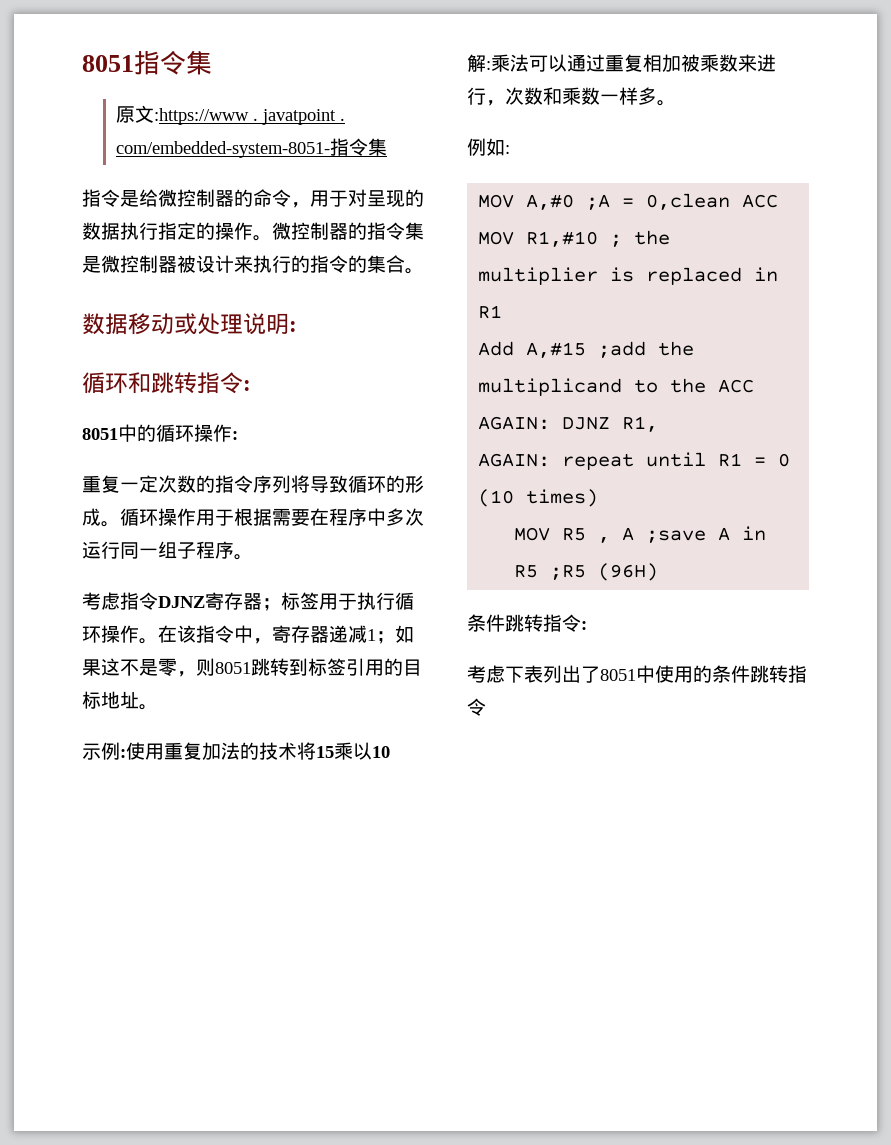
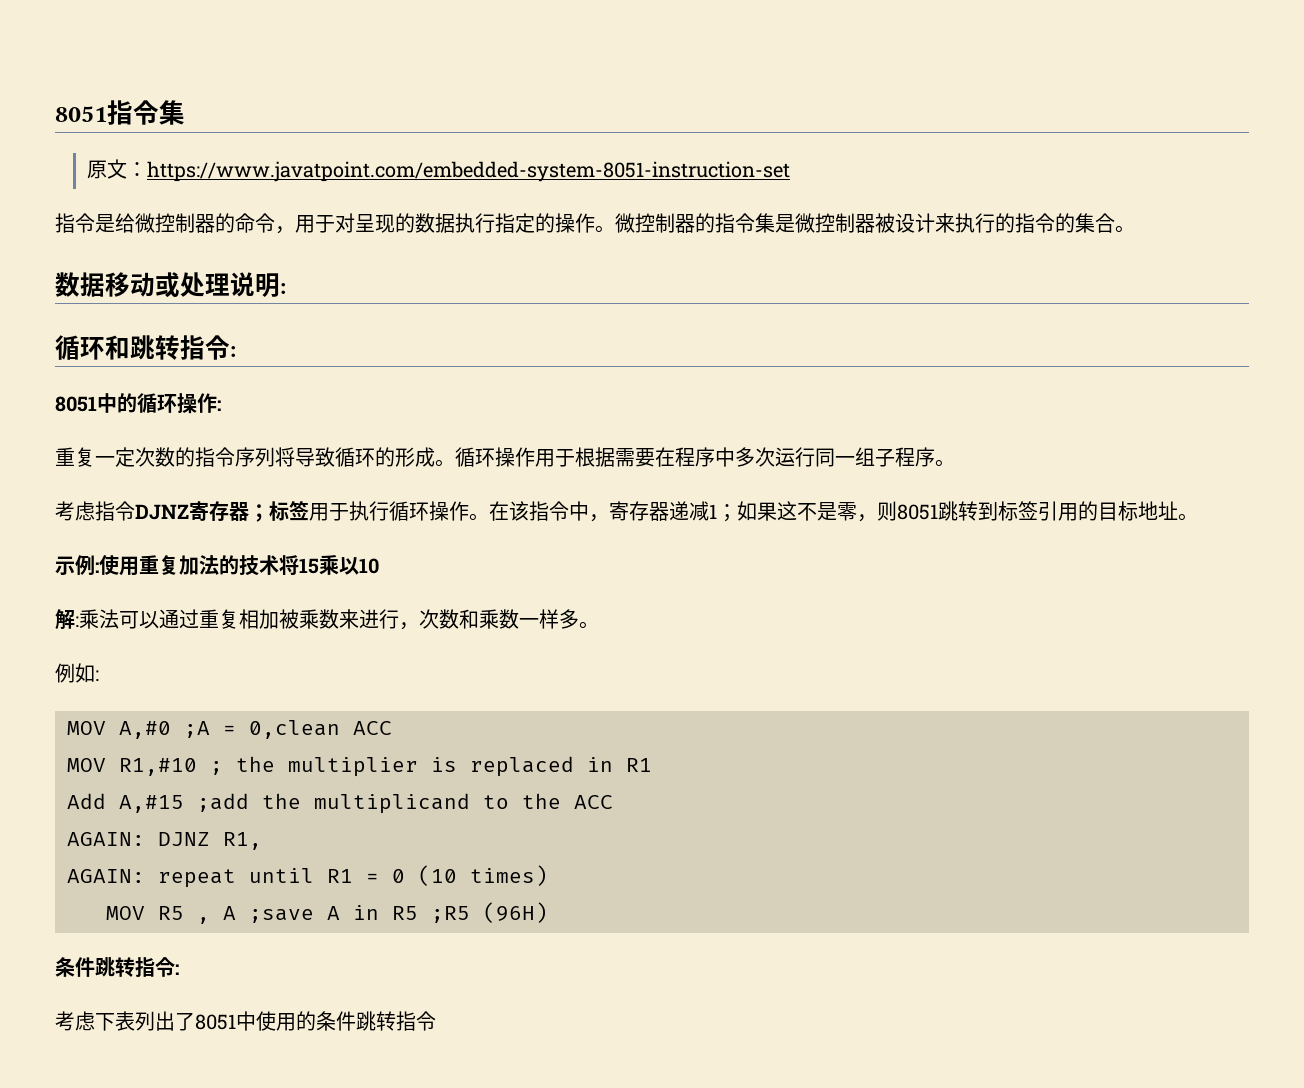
- 原文:https://www . javatpoint . com/embedded-system-8051-指令集
+ 原文：https://www.javatpoint.com/embedded-system-8051-instruction-set

